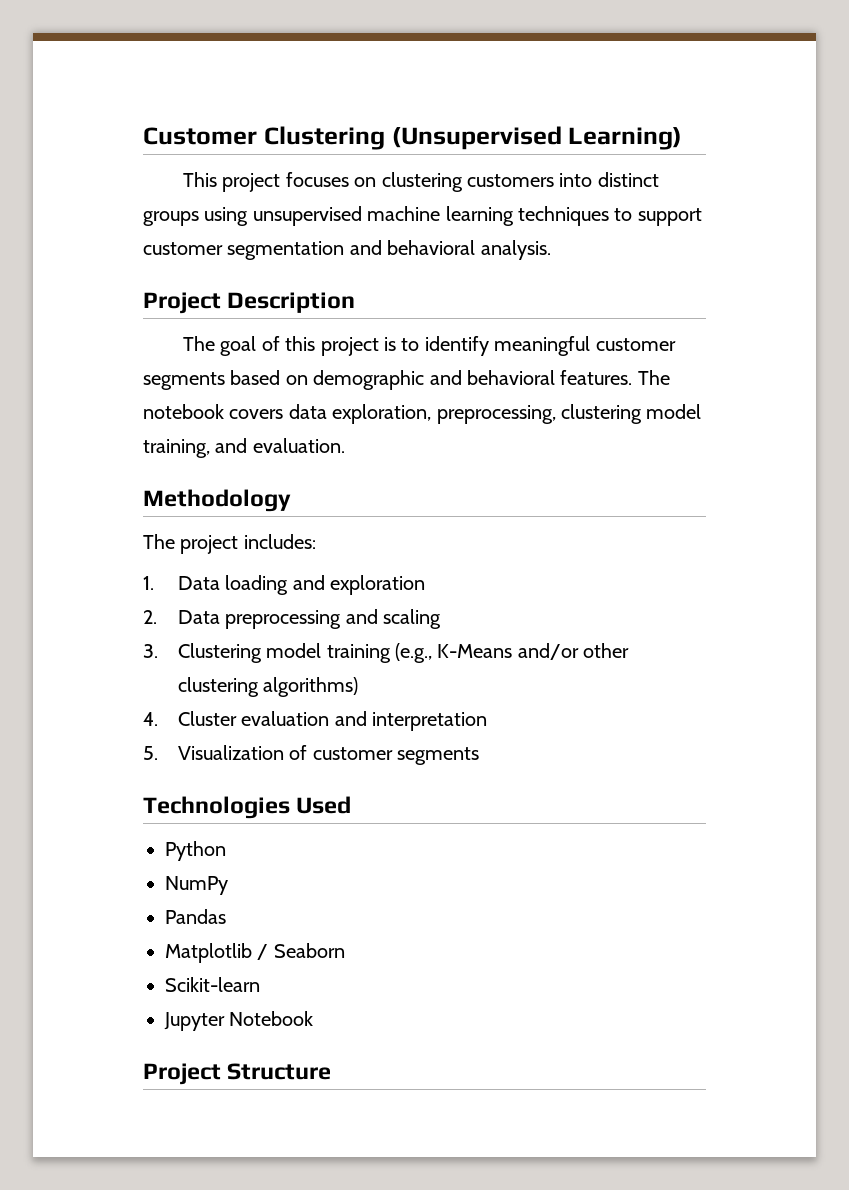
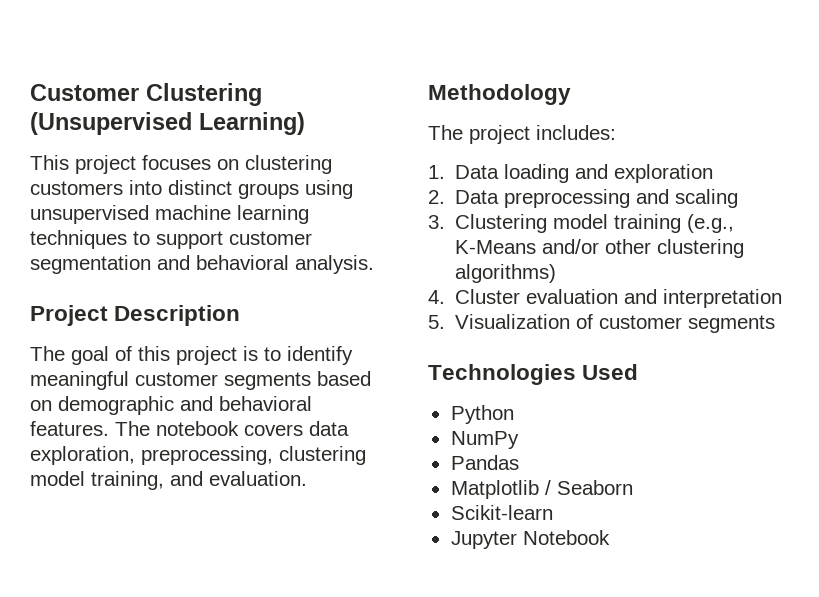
- Project Structure

